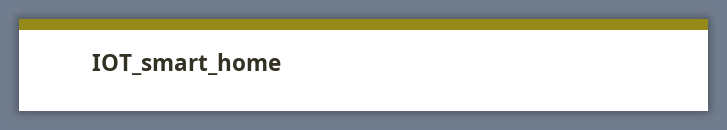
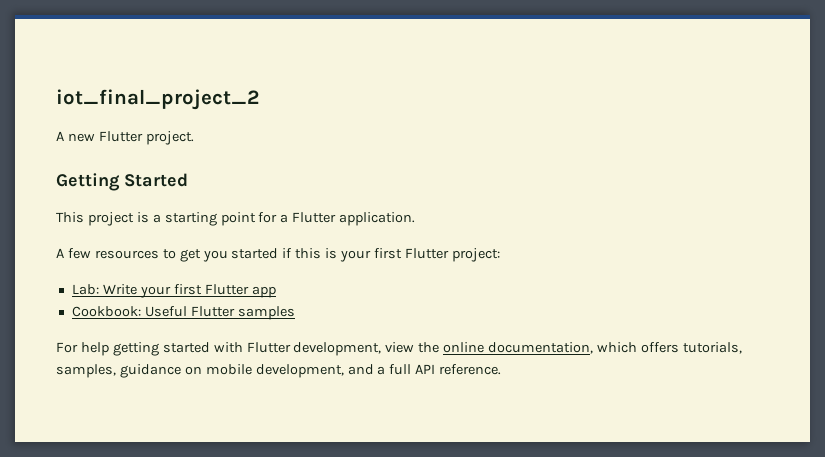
- IOT_smart_home
+ iot_final_project_2
+ A new Flutter project.
+ Getting Started
+ This project is a starting point for a Flutter application.
+ A few resources to get you started if this is your first Flutter project:
+ Lab: Write your first Flutter app
+ Cookbook: Useful Flutter samples
+ For help getting started with Flutter development, view the online documentation, which offers tutorials, samples, guidance on mobile development, and a full API reference.

